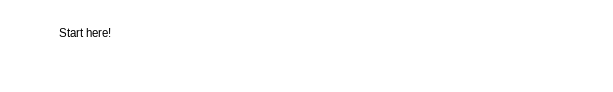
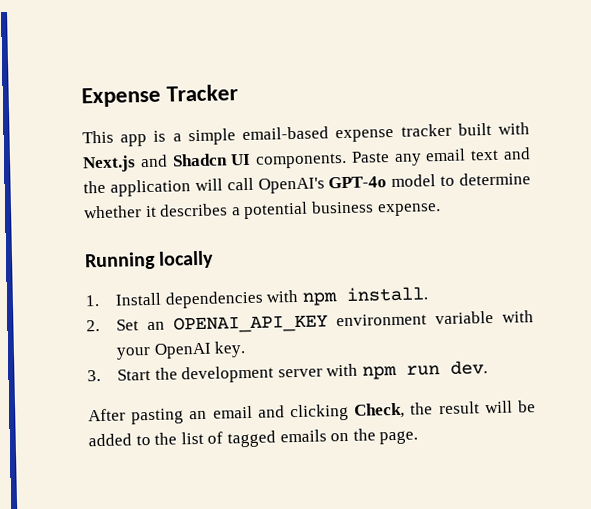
- Start here!
+ Expense Tracker
+ This app is a simple email-based expense tracker built with Next.js and Shadcn UI components. Paste any email text and the application will call OpenAI's GPT-4o model to determine whether it describes a potential business expense.
+ Running locally
+ 1. Install dependencies with npm install.
+ 2. Set an OPENAI_API_KEY environment variable with your OpenAI key.
+ 3. Start the development server with npm run dev.
+ After pasting an email and clicking Check, the result will be added to the list of tagged emails on the page.

